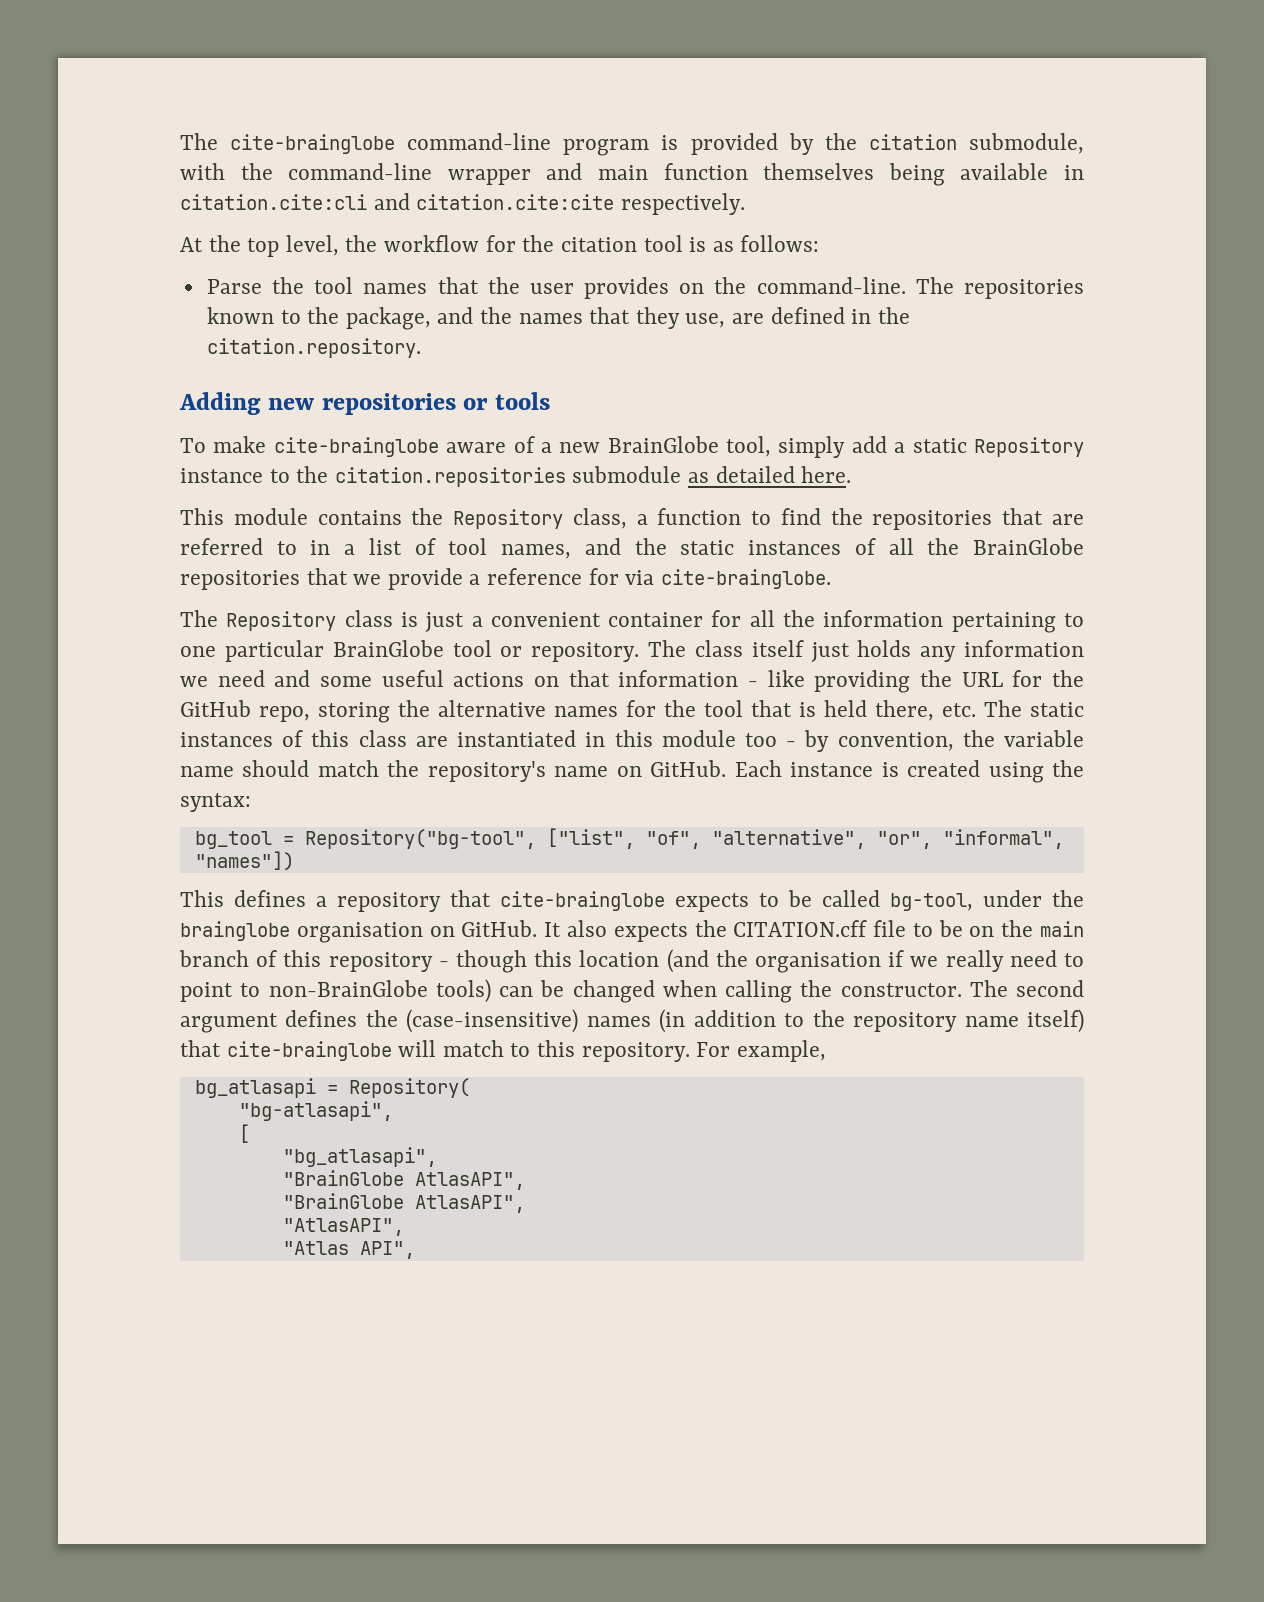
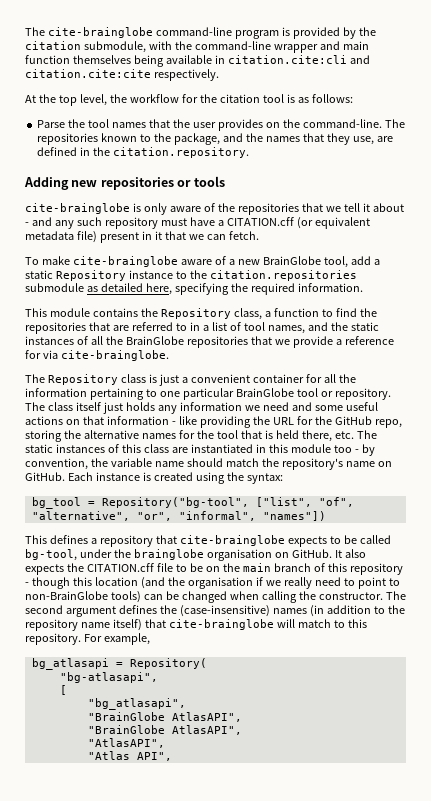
+ cite-brainglobe is only aware of the repositories that we tell it about - and any such repository must have a CITATION.cff (or equivalent metadata file) present in it that we can fetch.
- To make cite-brainglobe aware of a new BrainGlobe tool, simply add a static Repository instance to the citation.repositories submodule as detailed here.
+ To make cite-brainglobe aware of a new BrainGlobe tool, add a static Repository instance to the citation.repositories submodule as detailed here, specifying the required information.

